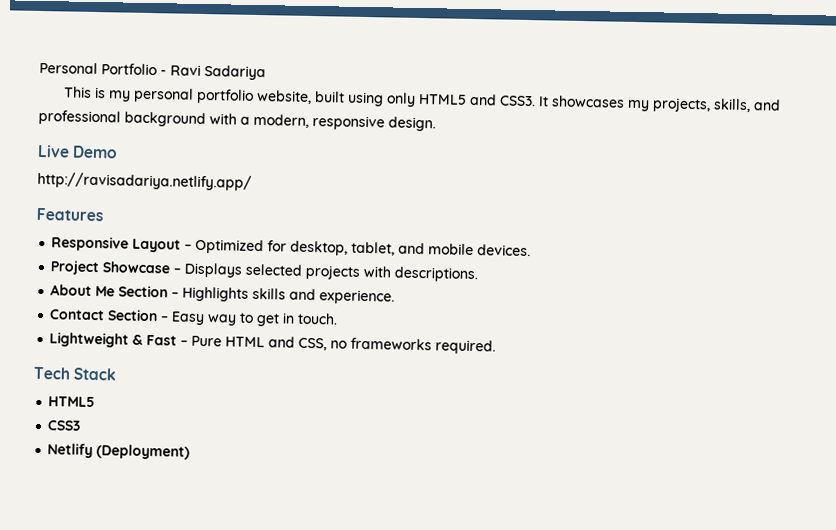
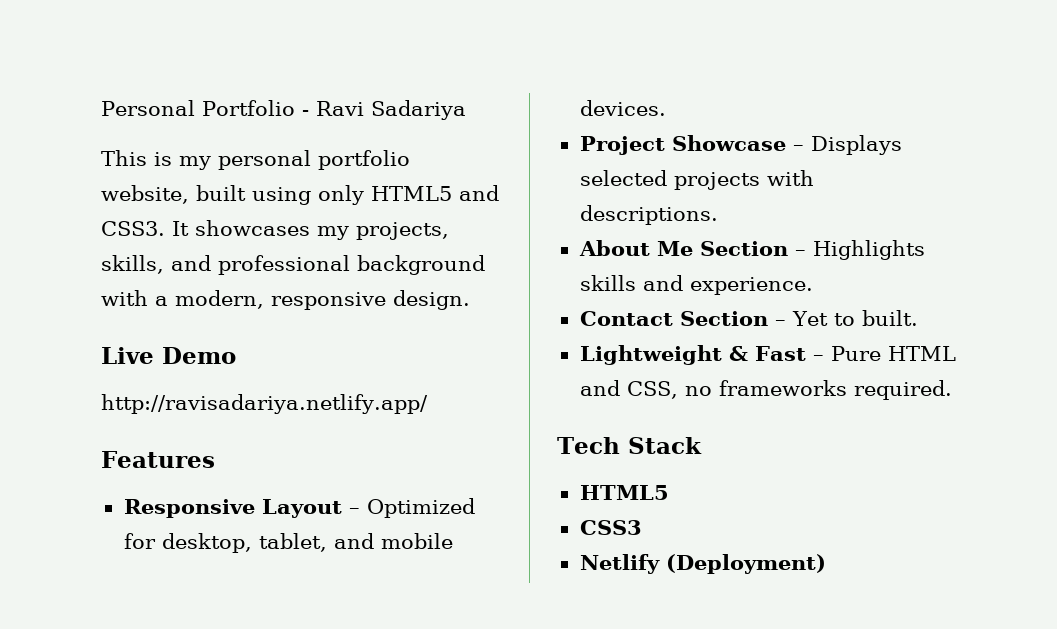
- Contact Section – Easy way to get in touch.
+ Contact Section – Yet to built.

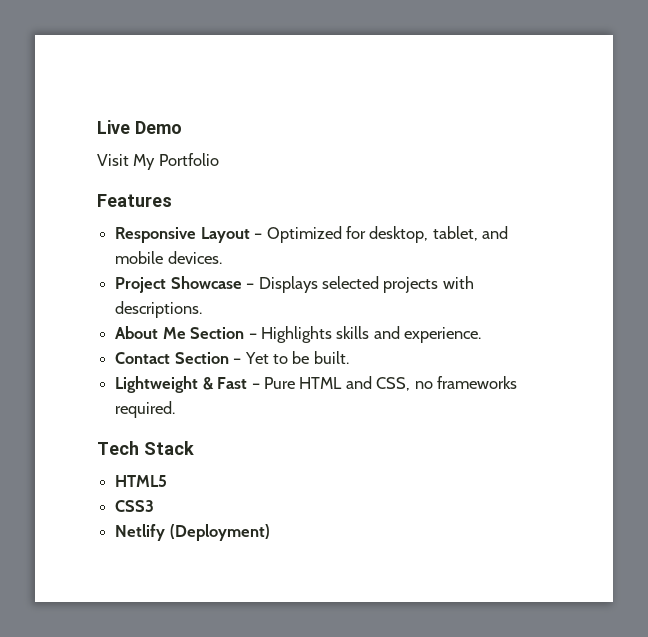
- Personal Portfolio - Ravi Sadariya
- This is my personal portfolio website, built using only HTML5 and CSS3. It showcases my projects, skills, and professional background with a modern, responsive design.
- http://ravisadariya.netlify.app/
+ Visit My Portfolio
- Contact Section – Yet to built.
+ Contact Section – Yet to be built.

